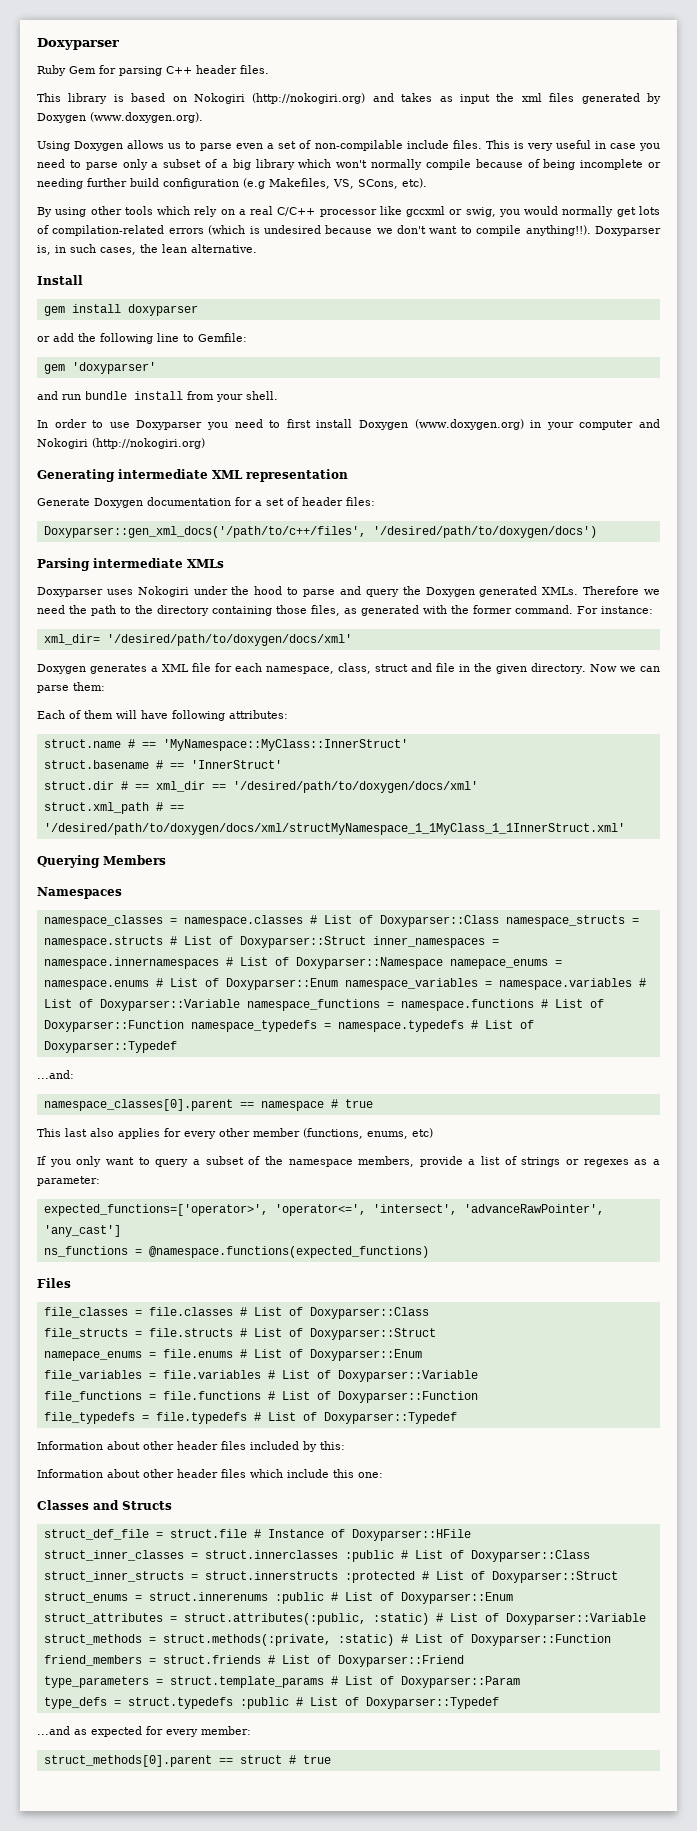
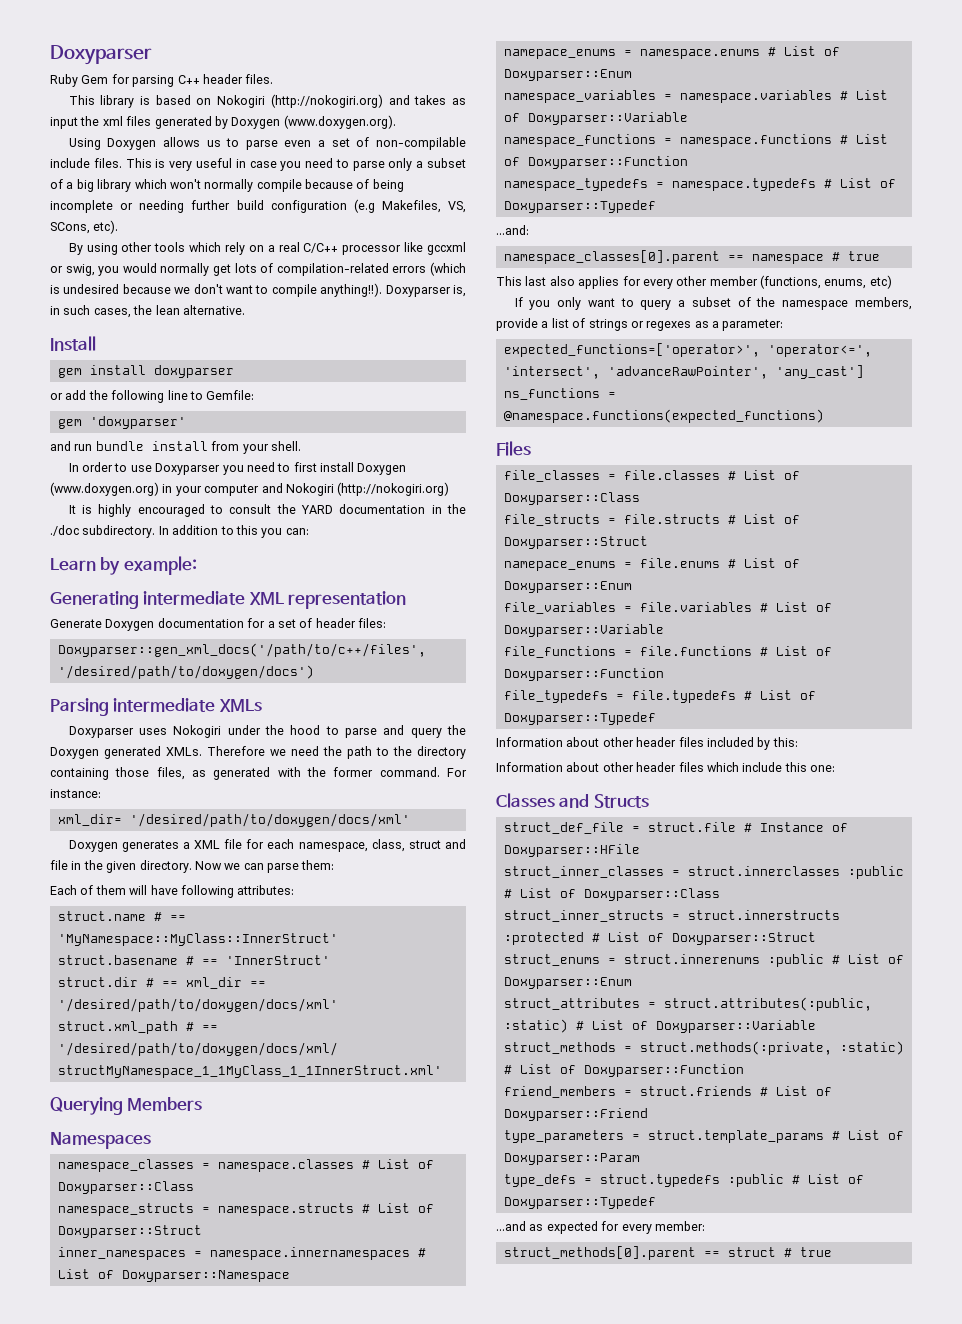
+ It is highly encouraged to consult the YARD documentation in the ./doc subdirectory. In addition to this you can:
+ Learn by example:
- namespace_classes = namespace.classes # List of Doxyparser::Class namespace_structs = namespace.structs # List of Doxyparser::Struct inner_namespaces = namespace.innernamespaces # List of Doxyparser::Namespace namepace_enums = namespace.enums # List of Doxyparser::Enum namespace_variables = namespace.variables # List of Doxyparser::Variable namespace_functions = namespace.functions # List of Doxyparser::Function namespace_typedefs = namespace.typedefs # List of Doxyparser::Typedef
+ namespace_classes = namespace.classes # List of Doxyparser::Class
+ namespace_structs = namespace.structs # List of Doxyparser::Struct
+ inner_namespaces = namespace.innernamespaces # List of Doxyparser::Namespace
+ namepace_enums = namespace.enums # List of Doxyparser::Enum
+ namespace_variables = namespace.variables # List of Doxyparser::Variable
+ namespace_functions = namespace.functions # List of Doxyparser::Function
+ namespace_typedefs = namespace.typedefs # List of Doxyparser::Typedef

